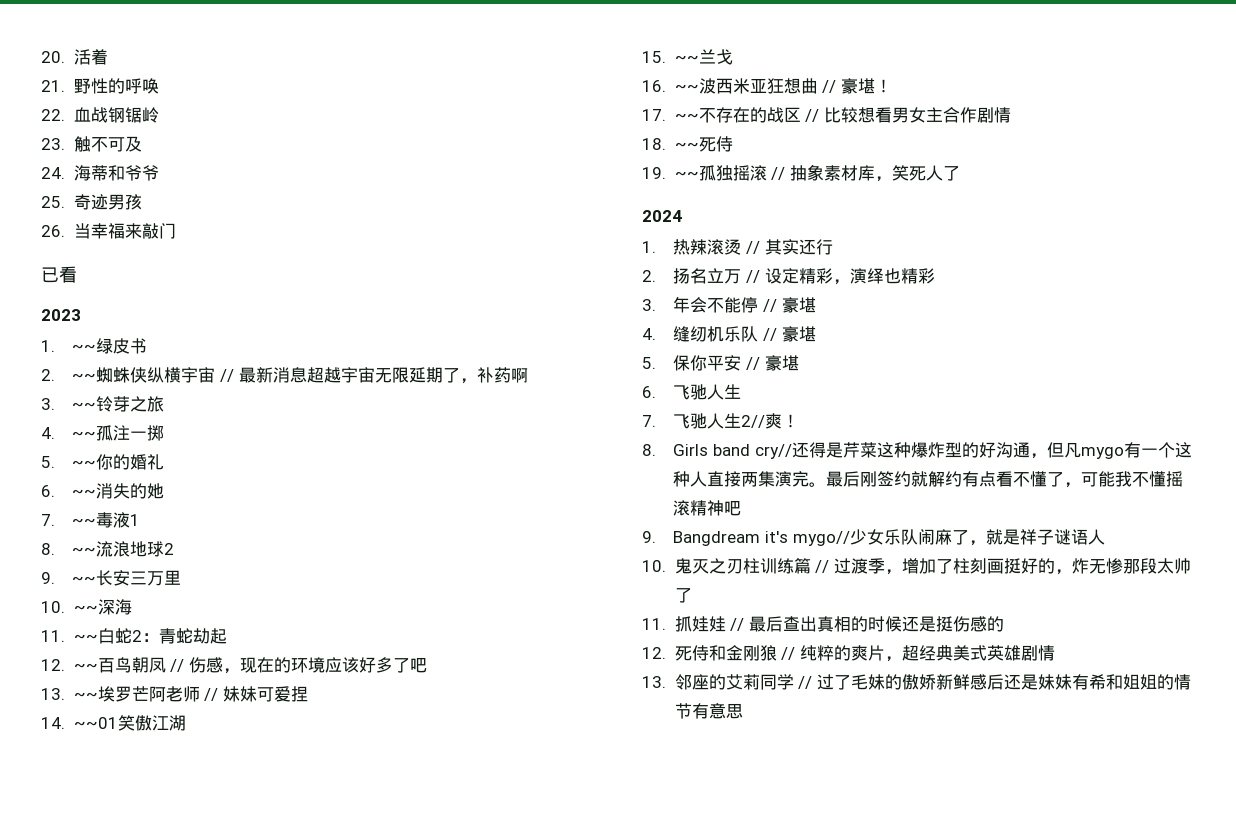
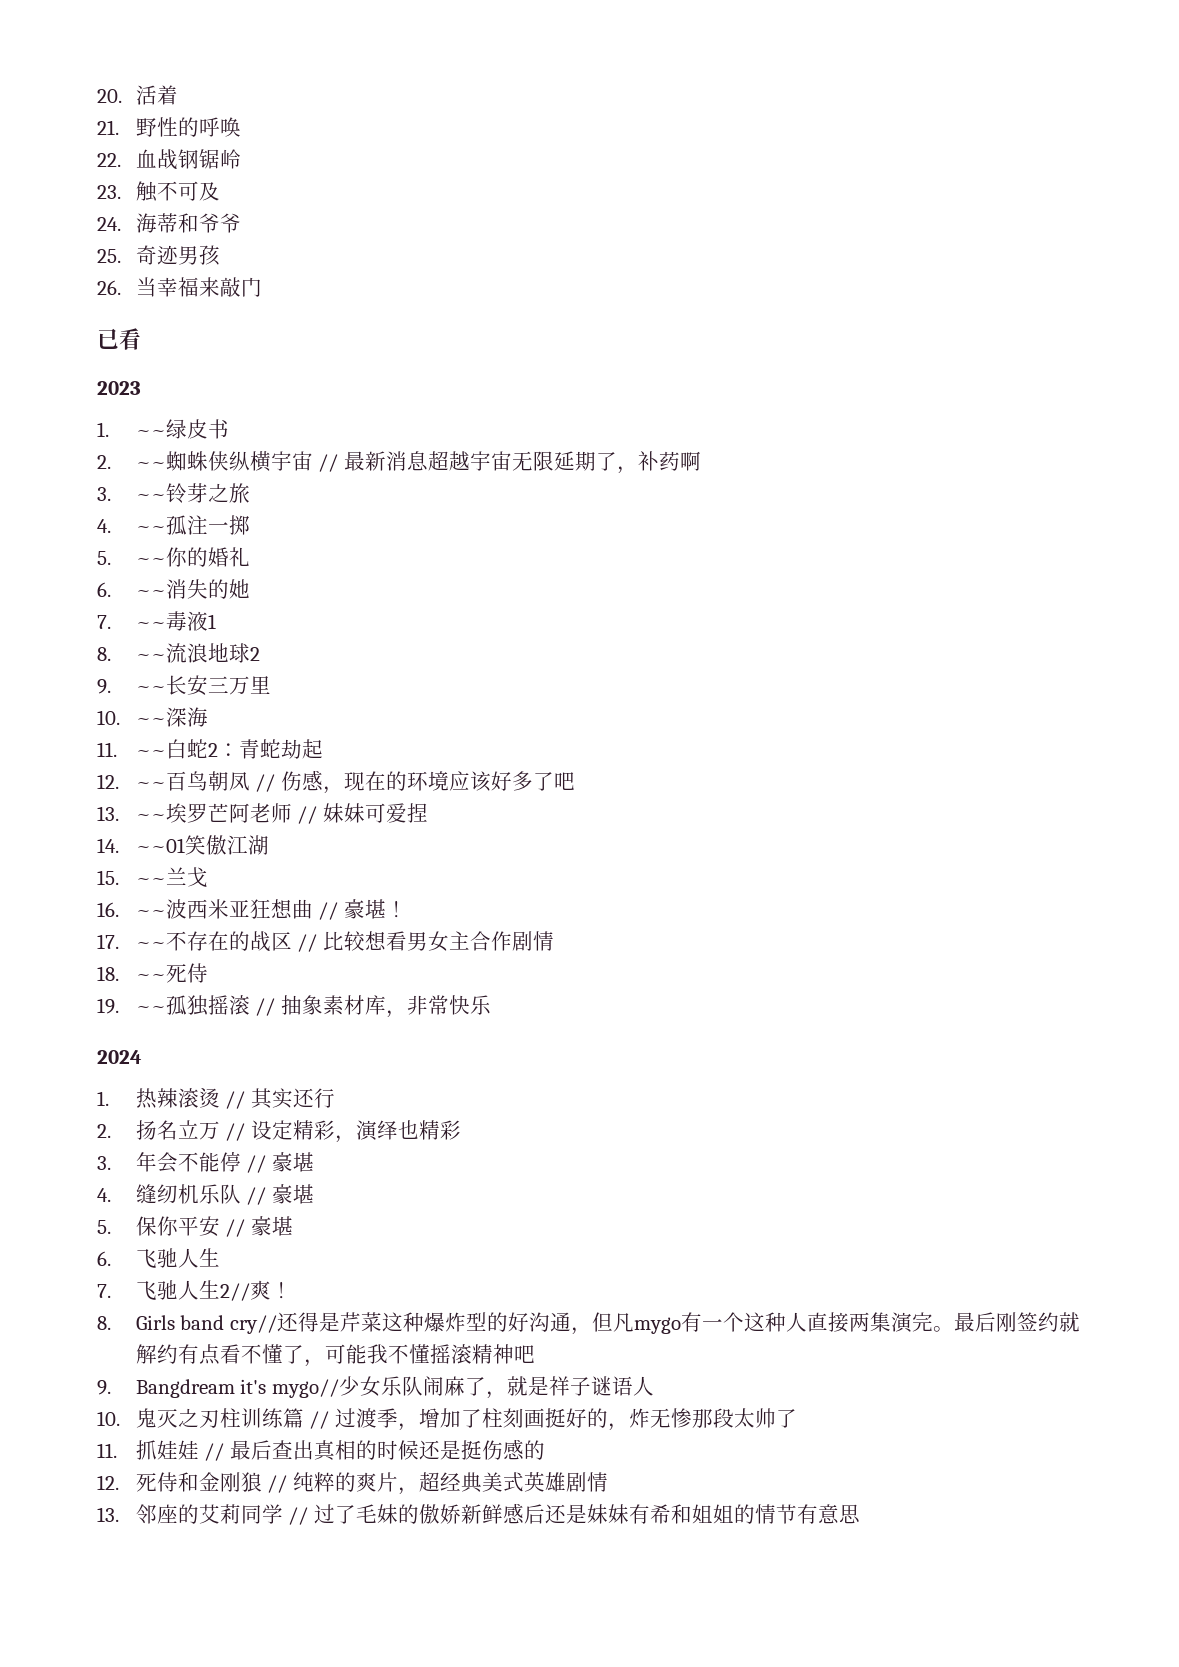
- 19. ~~孤独摇滚 // 抽象素材库，笑死人了
+ 19. ~~孤独摇滚 // 抽象素材库，非常快乐

